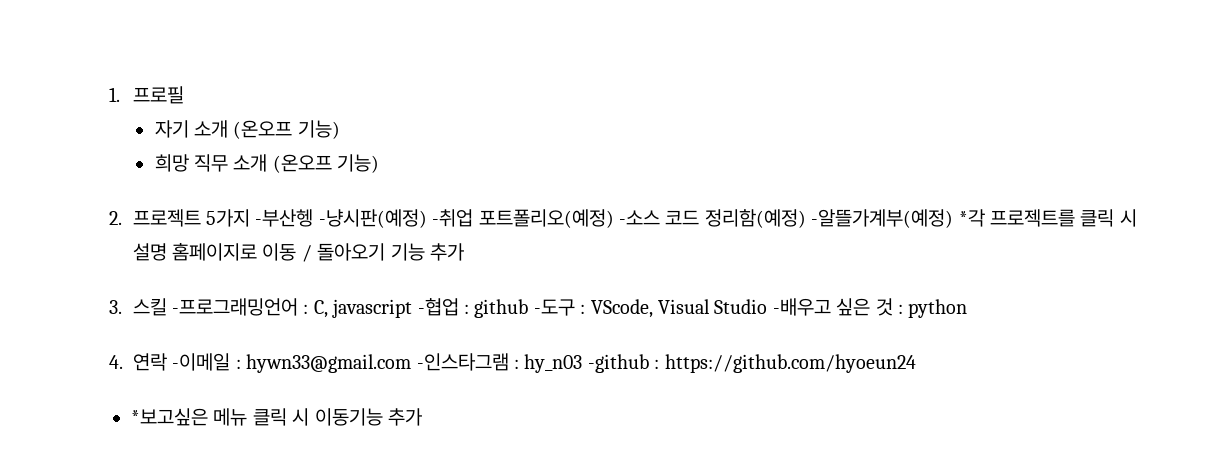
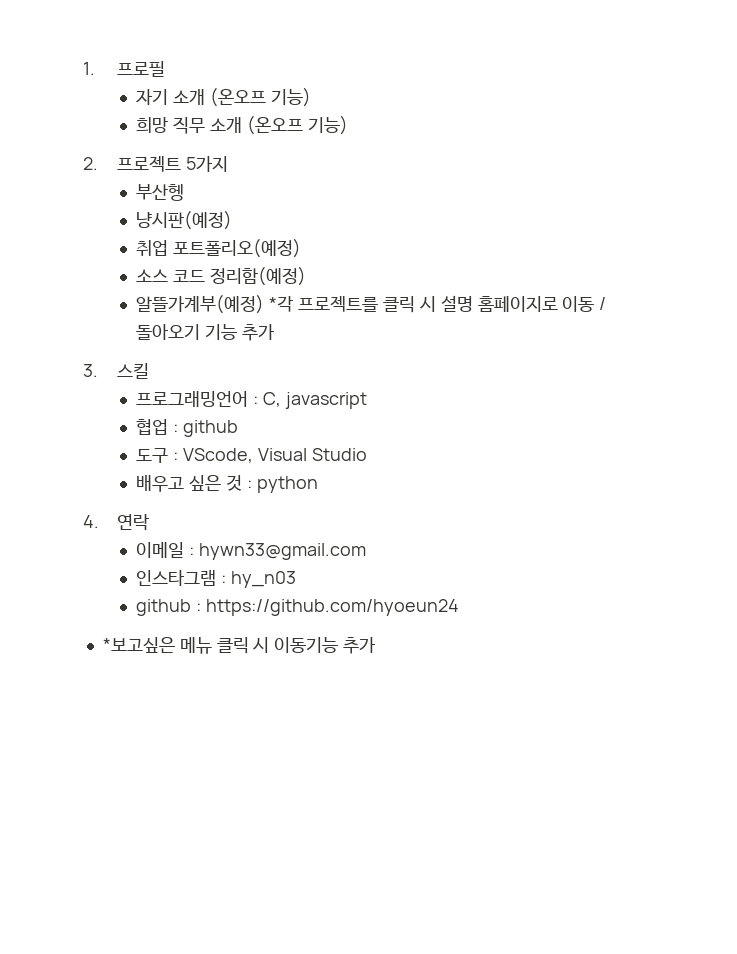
- 2. 프로젝트 5가지 -부산헹 -냥시판(예정) -취업 포트폴리오(예정) -소스 코드 정리함(예정) -알뜰가계부(예정) *각 프로젝트를 클릭 시 설명 홈페이지로 이동 / 돌아오기 기능 추가
+ 2. 프로젝트 5가지
+ 부산헹
+ 냥시판(예정)
+ 취업 포트폴리오(예정)
+ 소스 코드 정리함(예정)
+ 알뜰가계부(예정) *각 프로젝트를 클릭 시 설명 홈페이지로 이동 / 돌아오기 기능 추가
- 3. 스킬 -프로그래밍언어 : C, javascript -협업 : github -도구 : VScode, Visual Studio -배우고 싶은 것 : python
+ 3. 스킬
+ 프로그래밍언어 : C, javascript
+ 협업 : github
+ 도구 : VScode, Visual Studio
+ 배우고 싶은 것 : python
- 4. 연락 -이메일 : hywn33@gmail.com -인스타그램 : hy_n03 -github : https://github.com/hyoeun24
+ 4. 연락
+ 이메일 : hywn33@gmail.com
+ 인스타그램 : hy_n03
+ github : https://github.com/hyoeun24

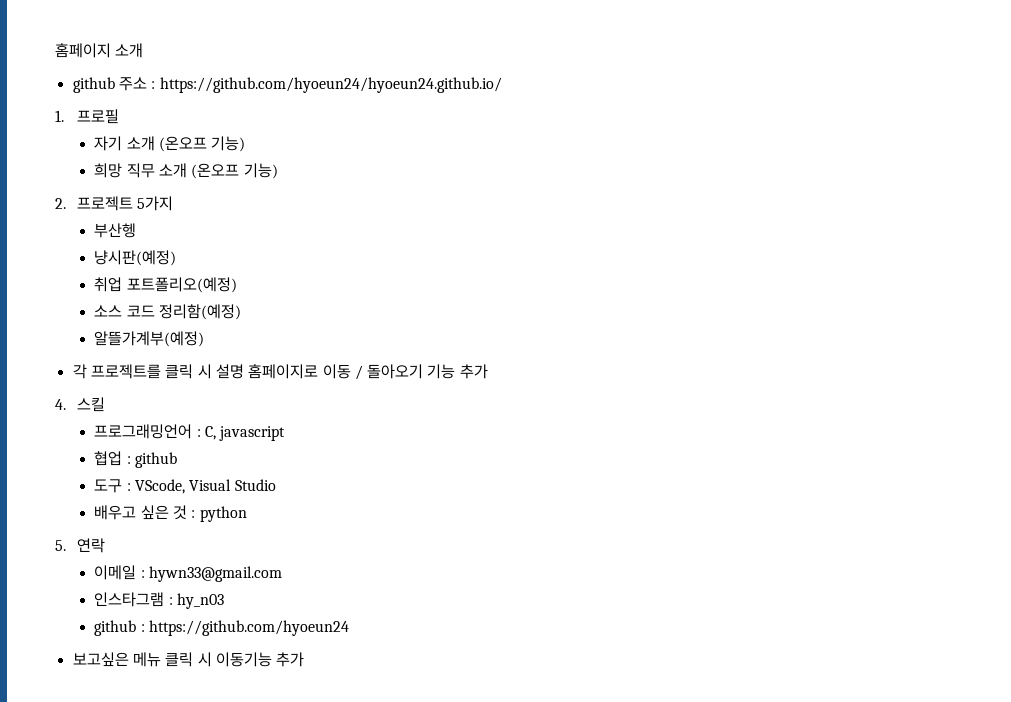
+ 홈페이지 소개
+ github 주소 : https://github.com/hyoeun24/hyoeun24.github.io/
- 알뜰가계부(예정) *각 프로젝트를 클릭 시 설명 홈페이지로 이동 / 돌아오기 기능 추가
+ 알뜰가계부(예정)
+ 각 프로젝트를 클릭 시 설명 홈페이지로 이동 / 돌아오기 기능 추가
- 3. 스킬
+ 4. 스킬
- 4. 연락
+ 5. 연락
- *보고싶은 메뉴 클릭 시 이동기능 추가
+ 보고싶은 메뉴 클릭 시 이동기능 추가

